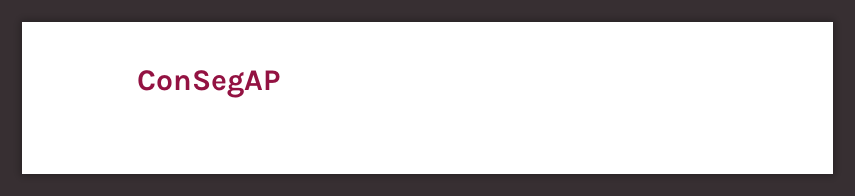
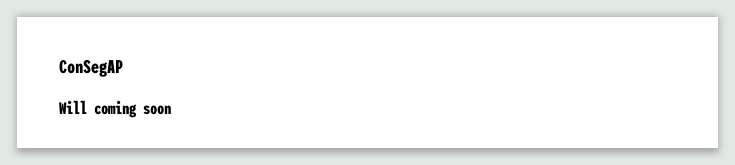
+ Will coming soon

